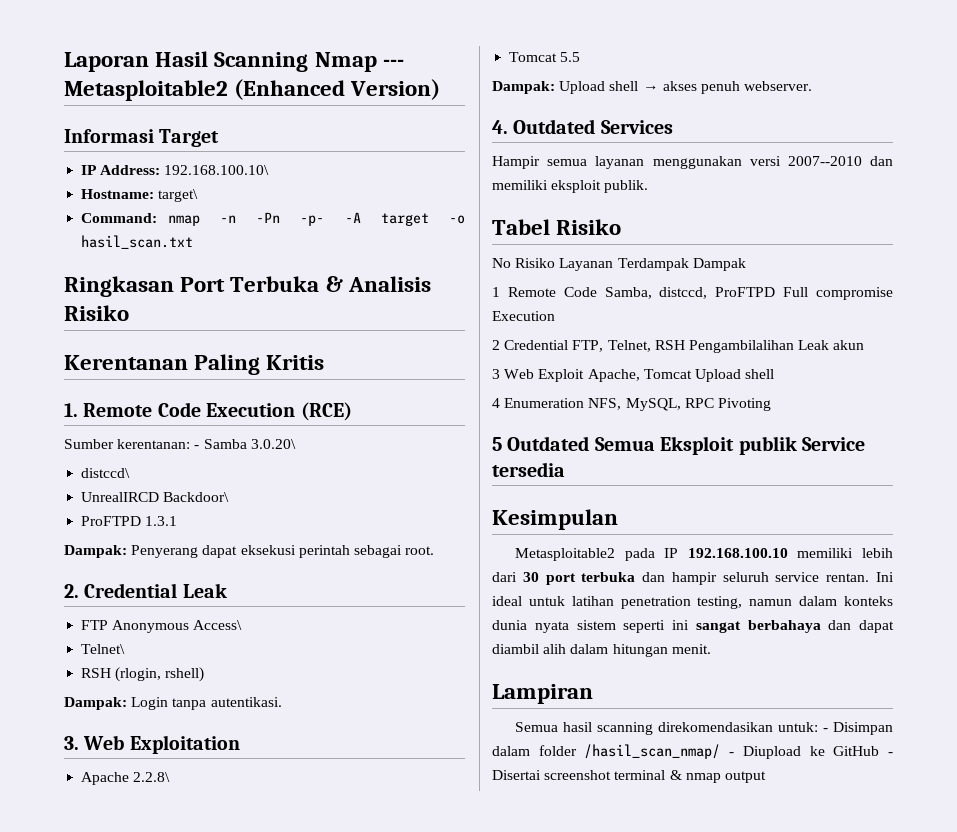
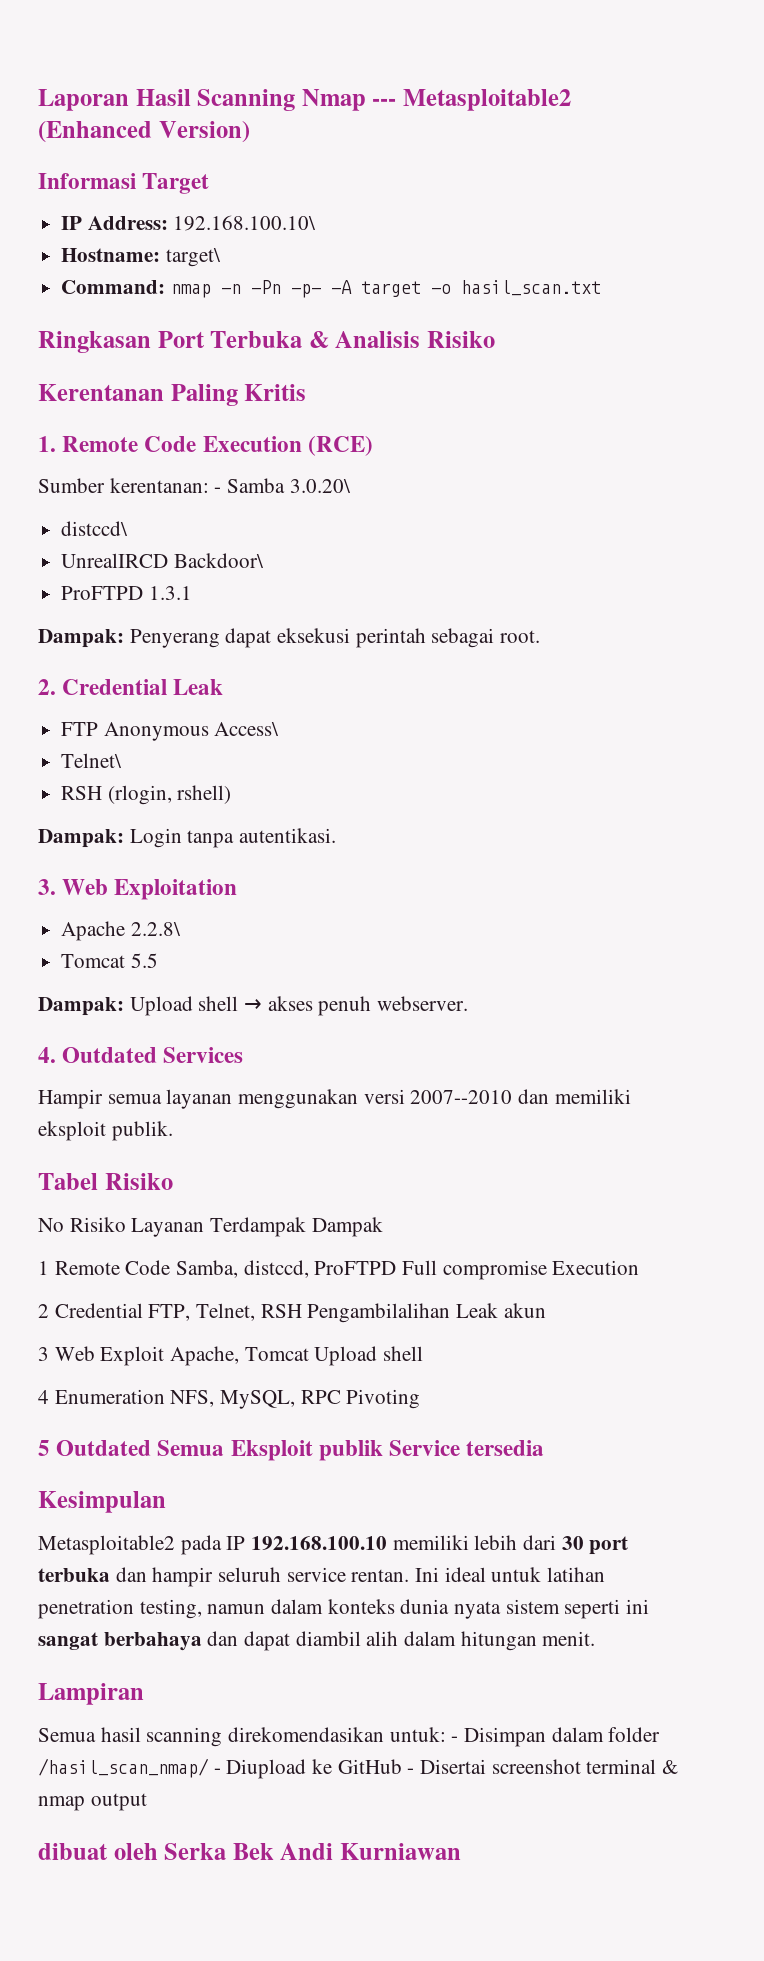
+ dibuat oleh Serka Bek Andi Kurniawan

